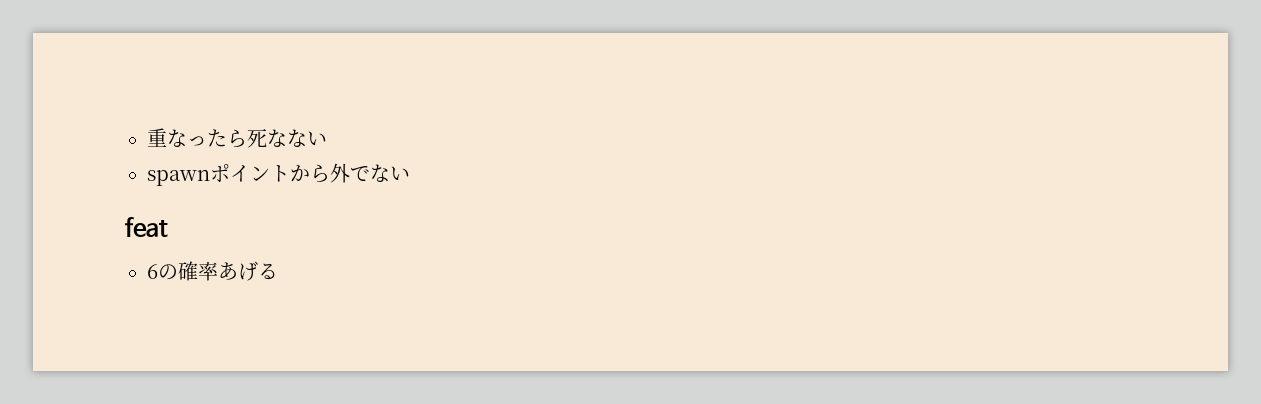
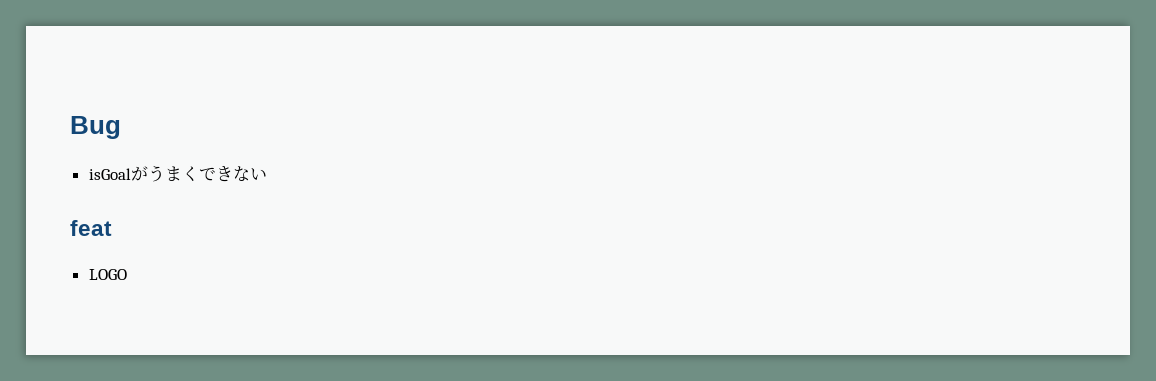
- 重なったら死なない
- spawnポイントから外でない
+ Bug
+ isGoalがうまくできない
  feat
- 6の確率あげる
+ LOGO

